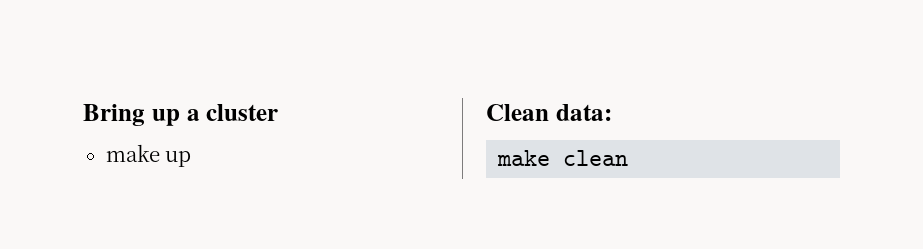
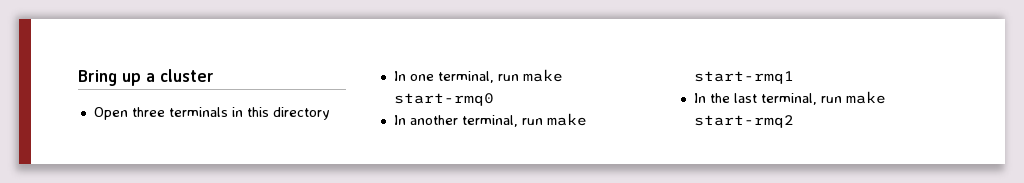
- make up
- Clean data:
- make clean
+ Open three terminals in this directory
+ In one terminal, run make start-rmq0
+ In another terminal, run make start-rmq1
+ In the last terminal, run make start-rmq2

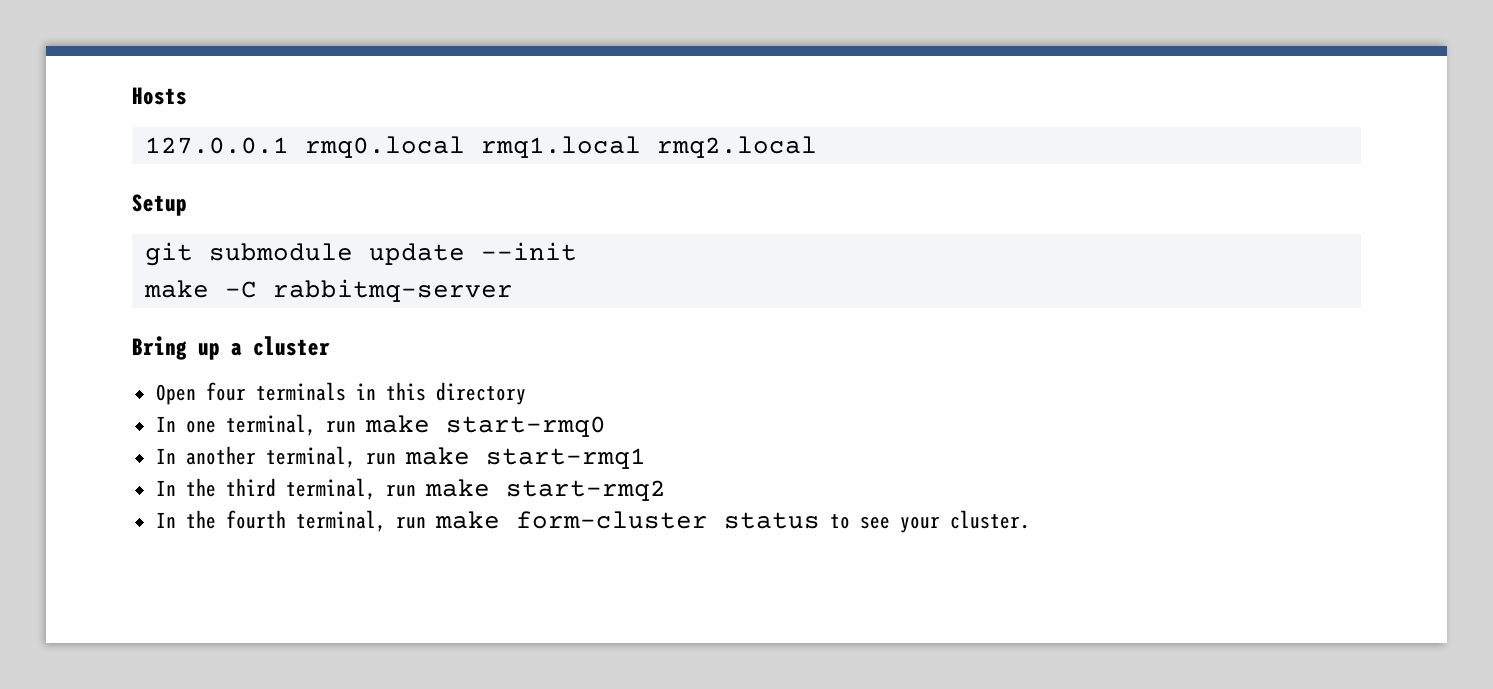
+ Hosts
+ 127.0.0.1 rmq0.local rmq1.local rmq2.local
+ Setup
+ git submodule update --init
+ make -C rabbitmq-server
- Open three terminals in this directory
+ Open four terminals in this directory
- In the last terminal, run make start-rmq2
+ In the third terminal, run make start-rmq2
+ In the fourth terminal, run make form-cluster status to see your cluster.

